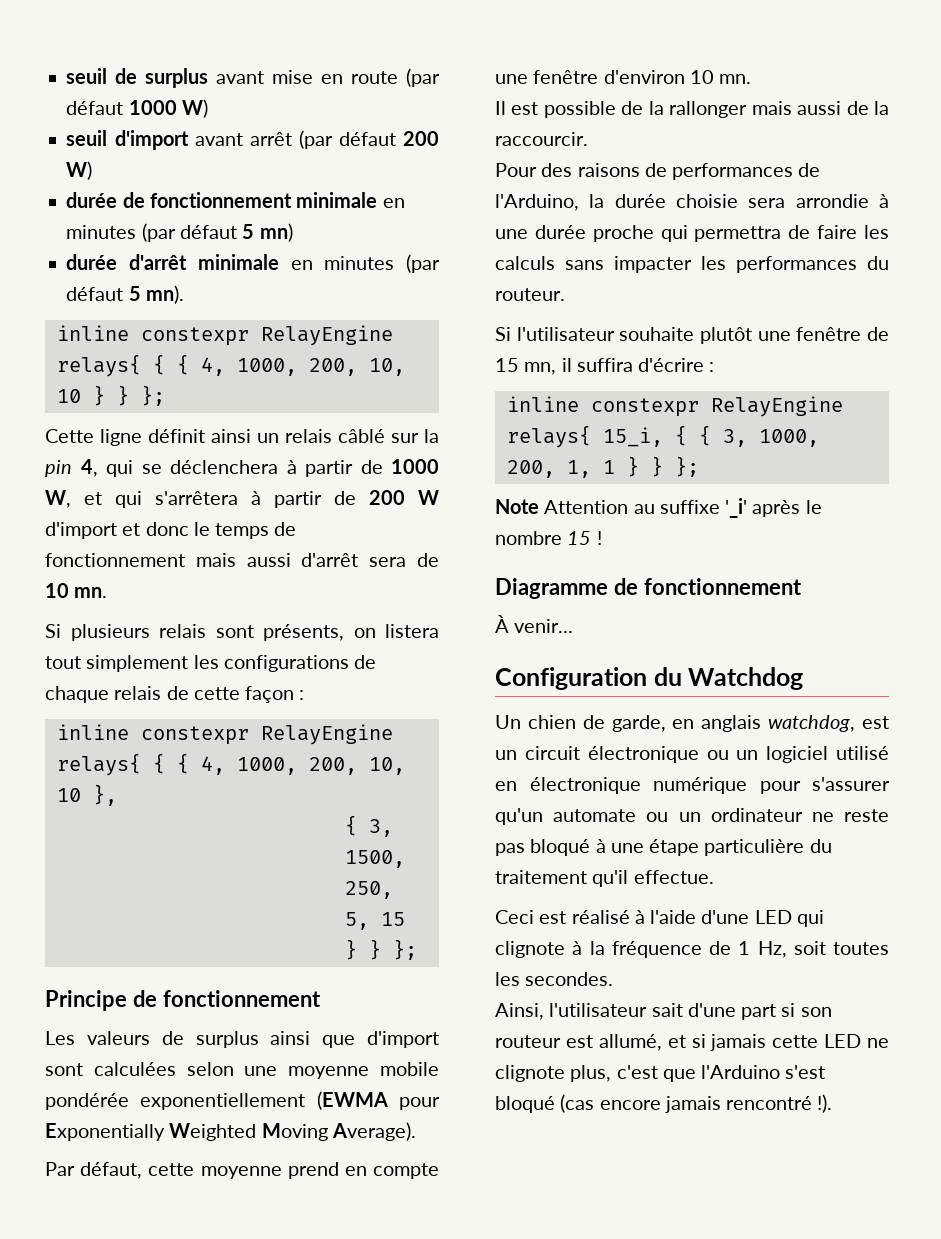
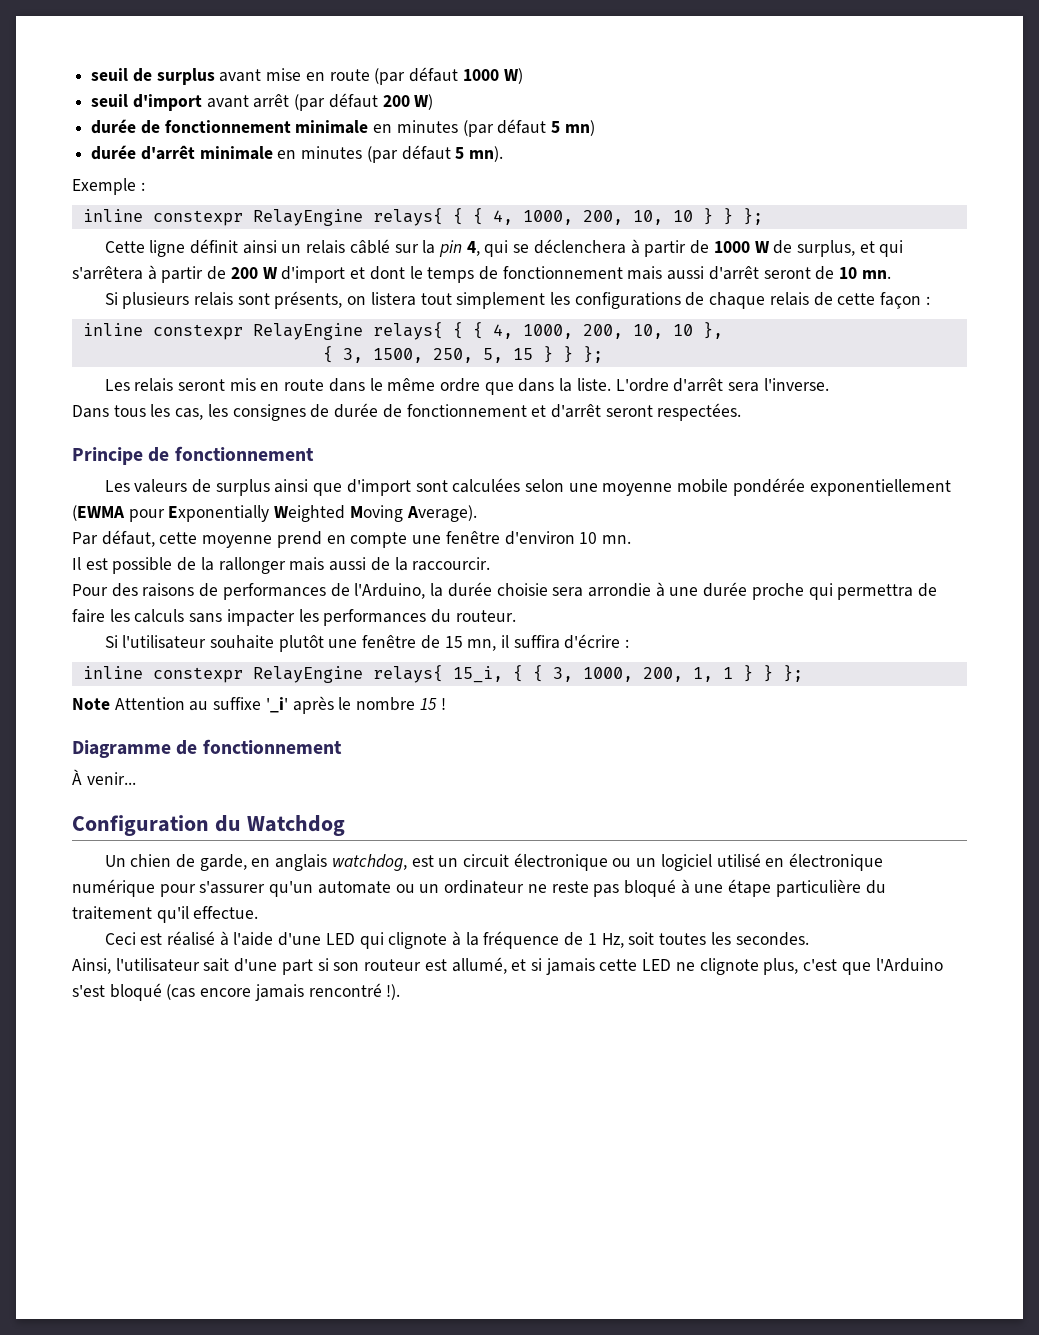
+ Exemple :
- Cette ligne définit ainsi un relais câblé sur la pin 4, qui se déclenchera à partir de 1000 W, et qui s'arrêtera à partir de 200 W d'import et donc le temps de fonctionnement mais aussi d'arrêt sera de 10 mn.
+ Cette ligne définit ainsi un relais câblé sur la pin 4, qui se déclenchera à partir de 1000 W de surplus, et qui s'arrêtera à partir de 200 W d'import et dont le temps de fonctionnement mais aussi d'arrêt seront de 10 mn.
+ Les relais seront mis en route dans le même ordre que dans la liste. L'ordre d'arrêt sera l'inverse.
+ Dans tous les cas, les consignes de durée de fonctionnement et d'arrêt seront respectées.

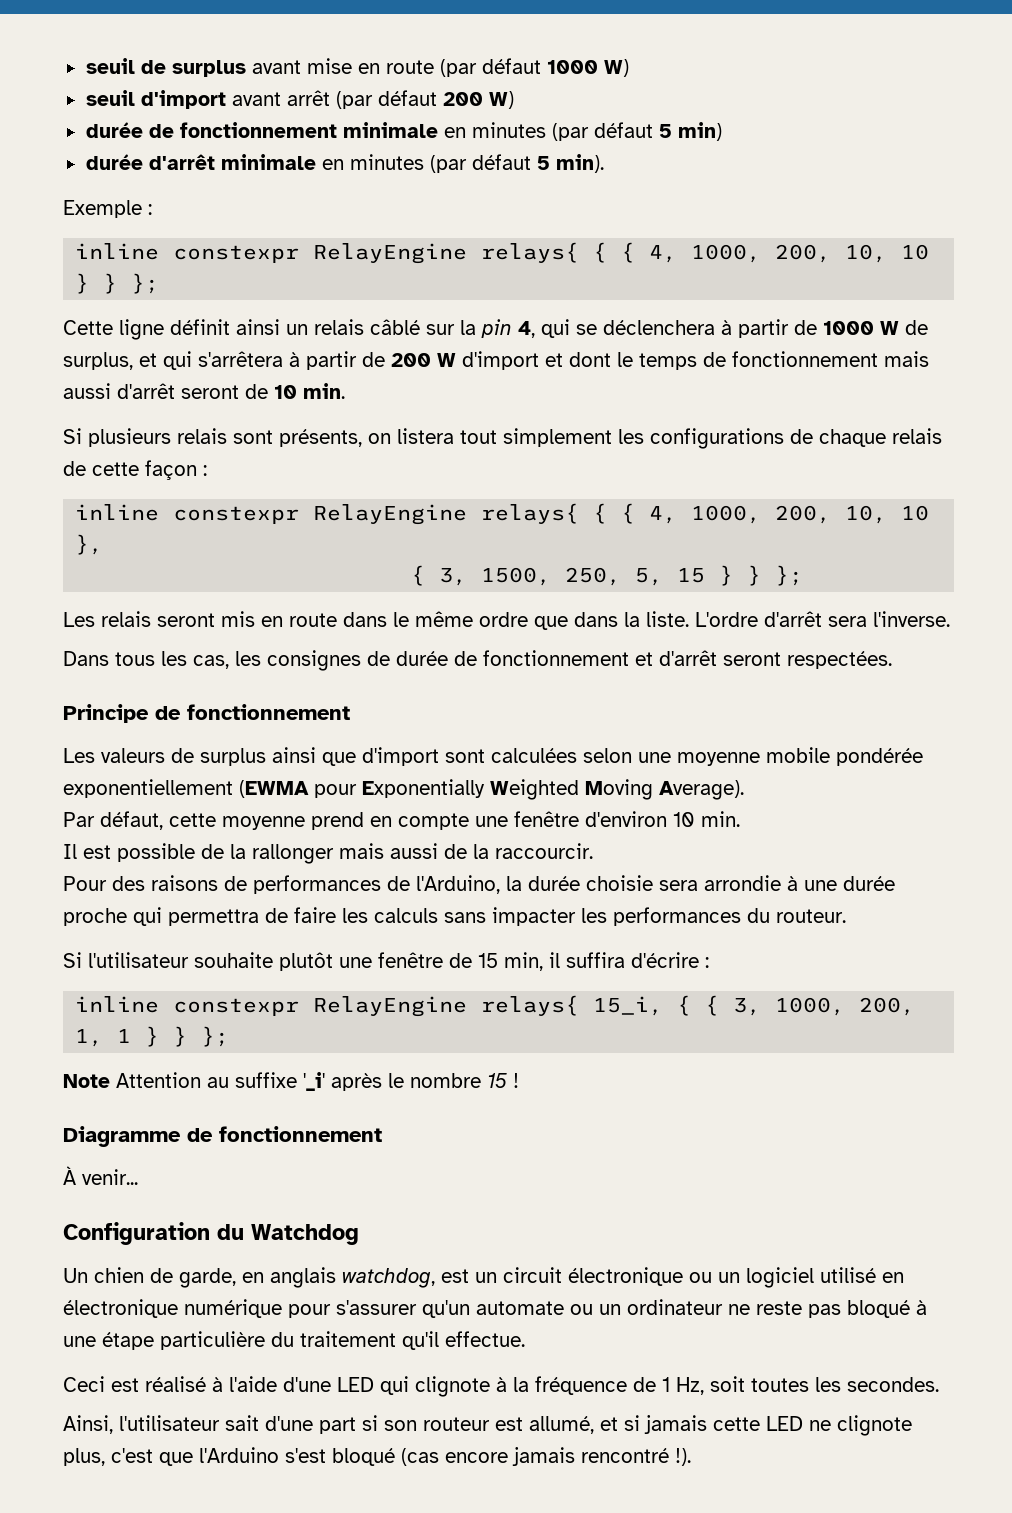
- durée de fonctionnement minimale en minutes (par défaut 5 mn)
+ durée de fonctionnement minimale en minutes (par défaut 5 min)
- durée d'arrêt minimale en minutes (par défaut 5 mn).
+ durée d'arrêt minimale en minutes (par défaut 5 min).
- Cette ligne définit ainsi un relais câblé sur la pin 4, qui se déclenchera à partir de 1000 W de surplus, et qui s'arrêtera à partir de 200 W d'import et dont le temps de fonctionnement mais aussi d'arrêt seront de 10 mn.
+ Cette ligne définit ainsi un relais câblé sur la pin 4, qui se déclenchera à partir de 1000 W de surplus, et qui s'arrêtera à partir de 200 W d'import et dont le temps de fonctionnement mais aussi d'arrêt seront de 10 min.
- Par défaut, cette moyenne prend en compte une fenêtre d'environ 10 mn.
+ Par défaut, cette moyenne prend en compte une fenêtre d'environ 10 min.
- Si l'utilisateur souhaite plutôt une fenêtre de 15 mn, il suffira d'écrire :
+ Si l'utilisateur souhaite plutôt une fenêtre de 15 min, il suffira d'écrire :

